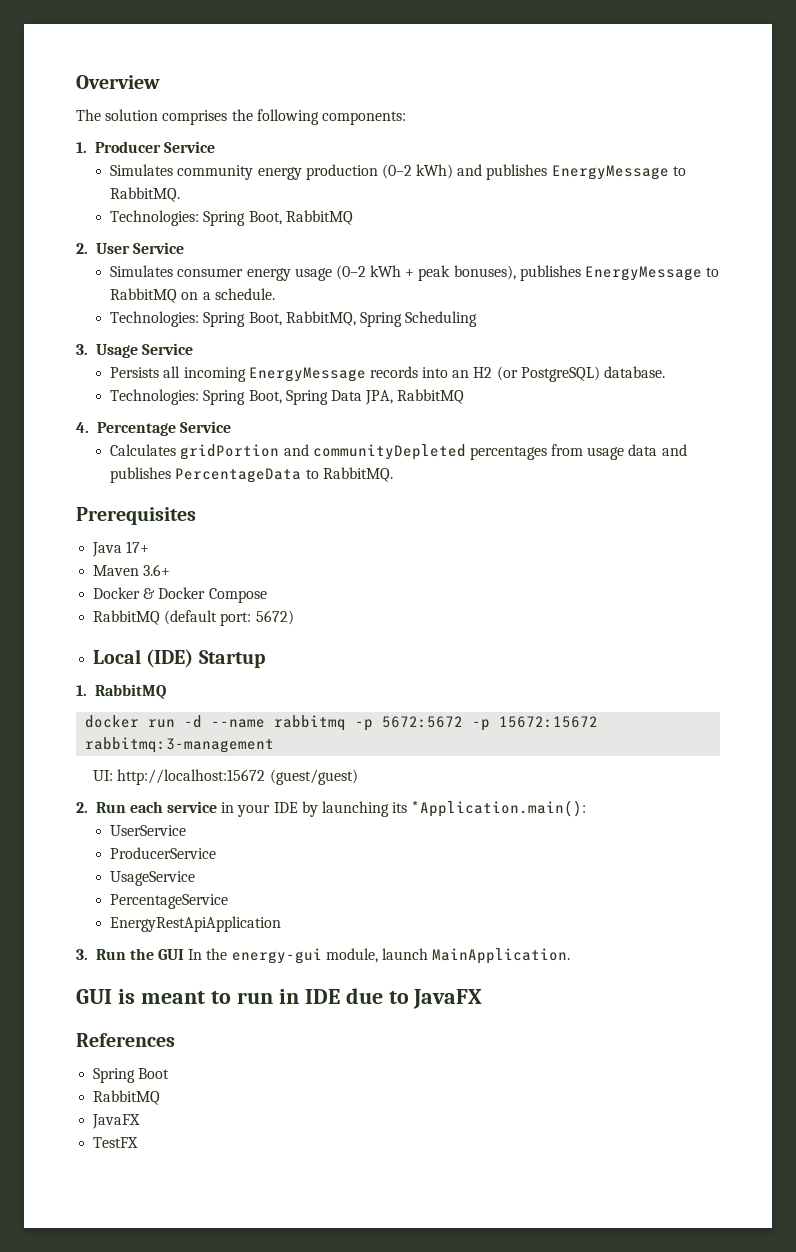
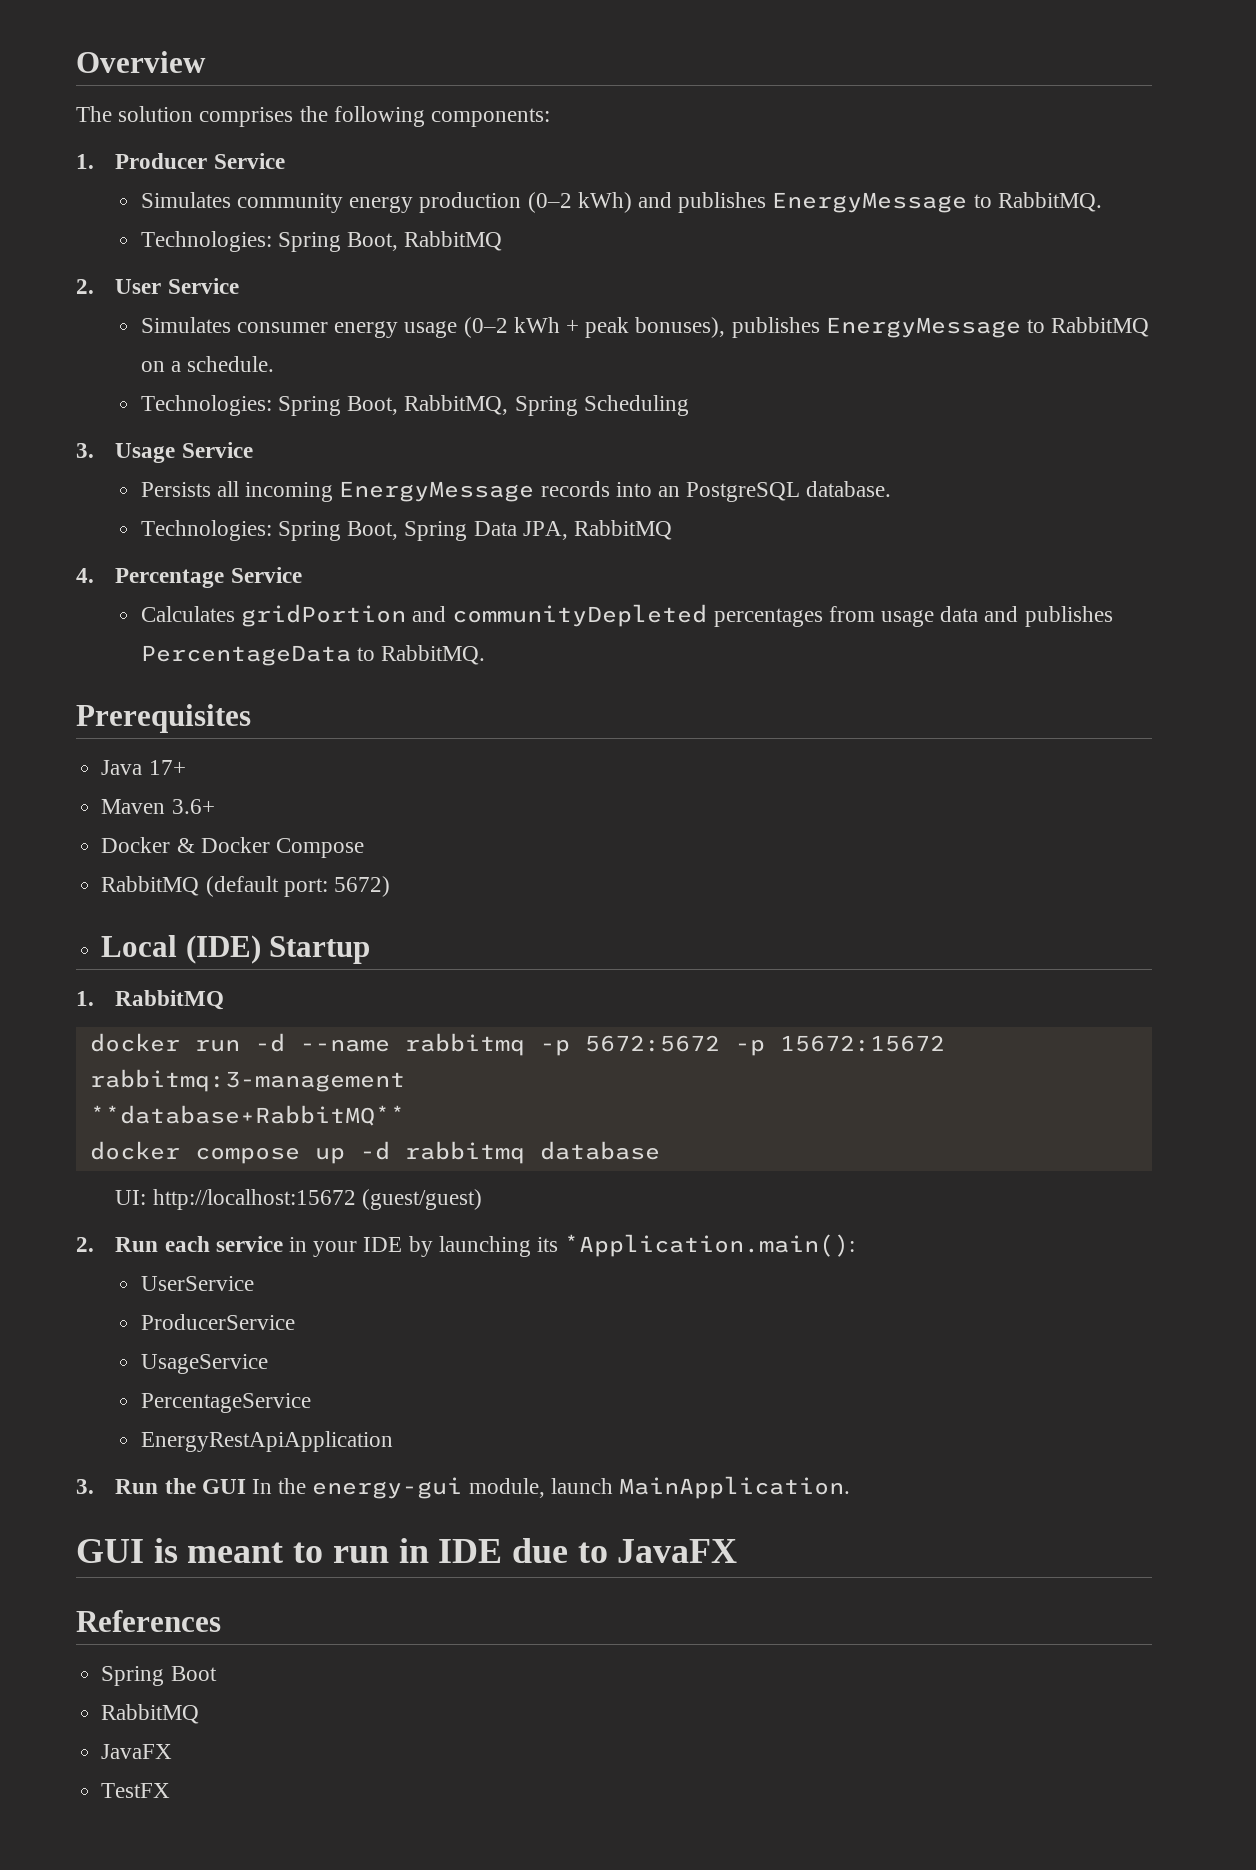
- Persists all incoming EnergyMessage records into an H2 (or PostgreSQL) database.
+ Persists all incoming EnergyMessage records into an PostgreSQL database.
+ **database+RabbitMQ**
+ docker compose up -d rabbitmq database

